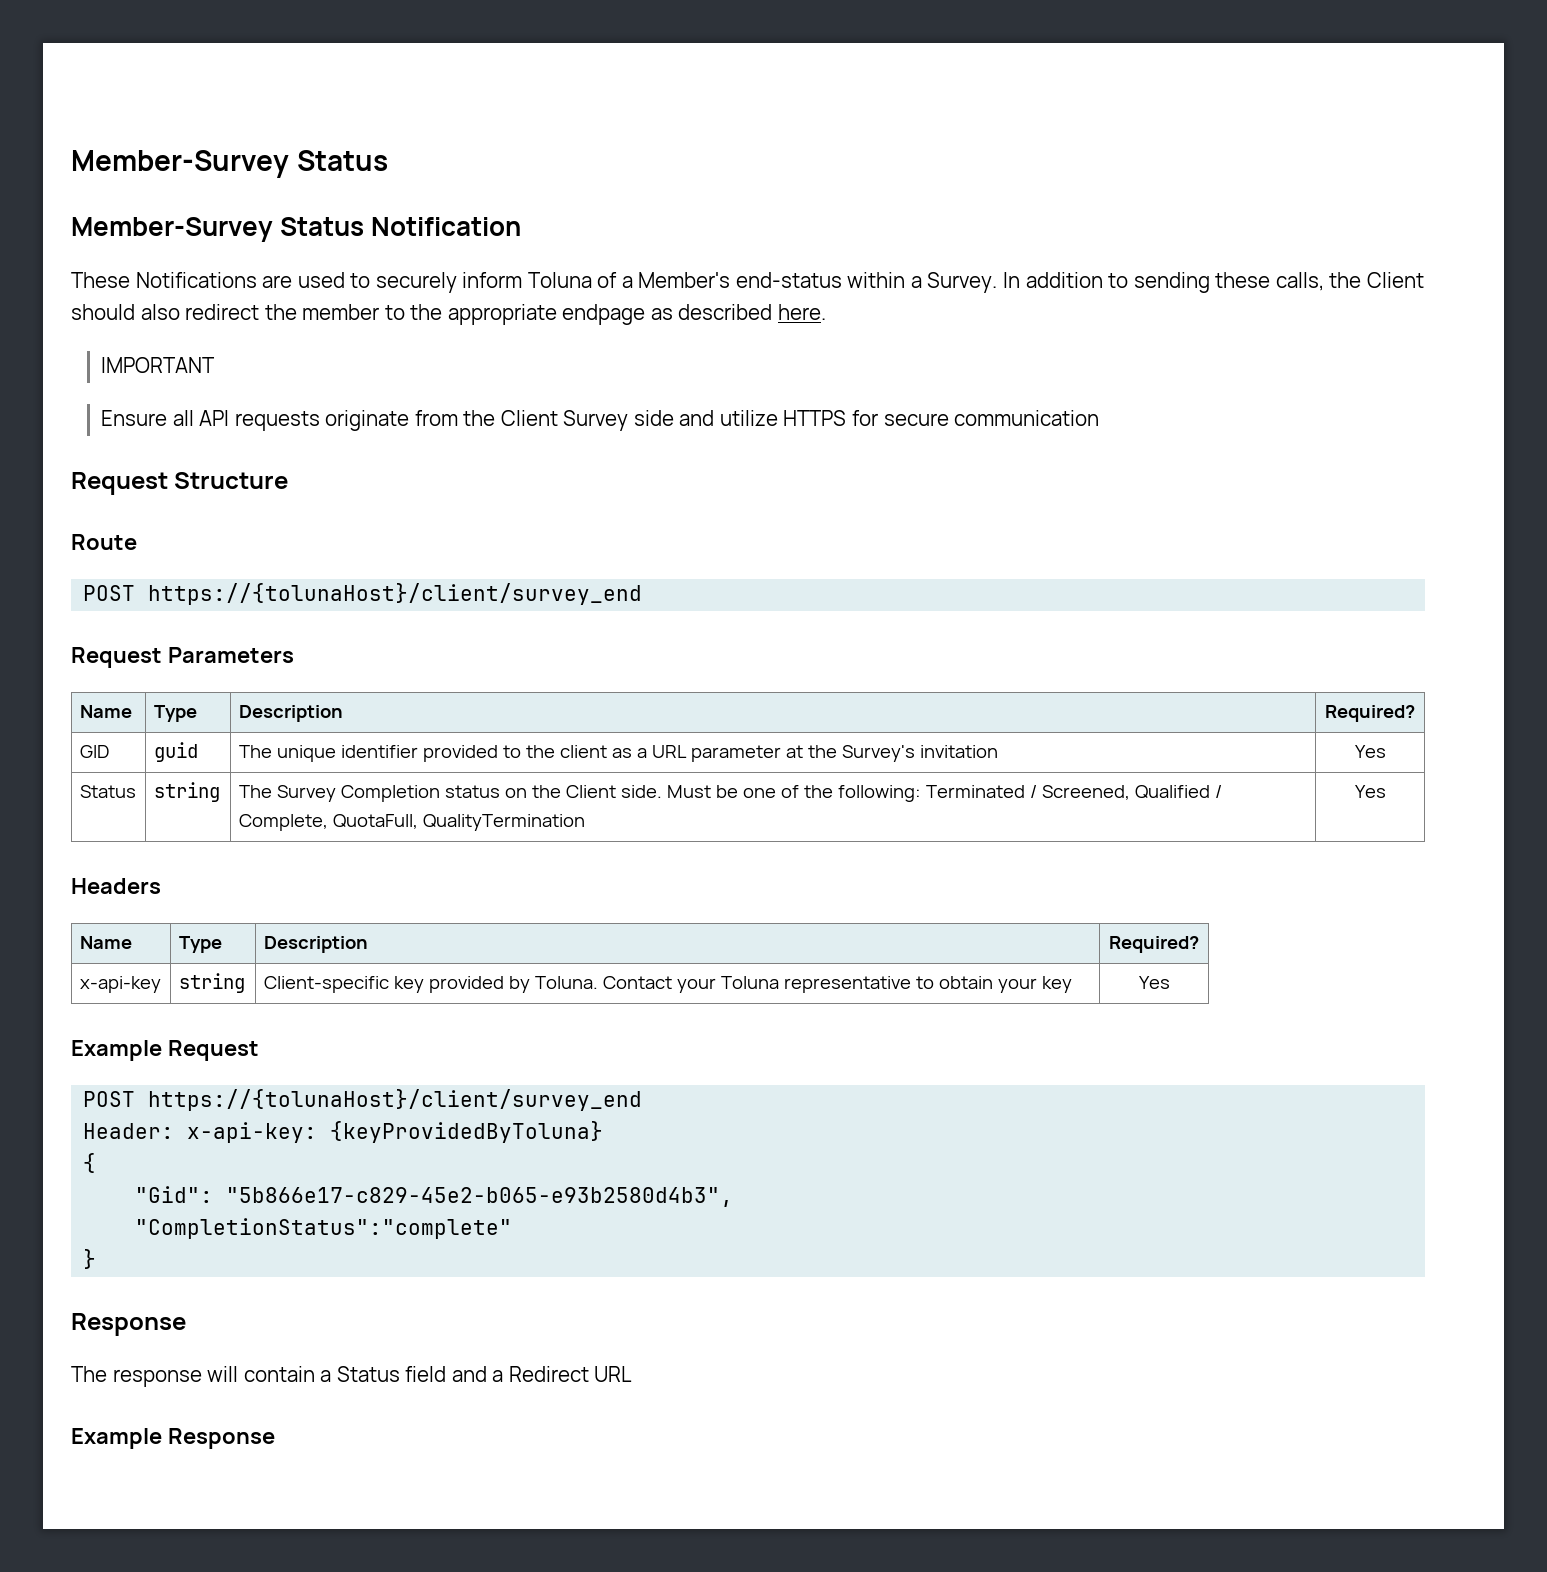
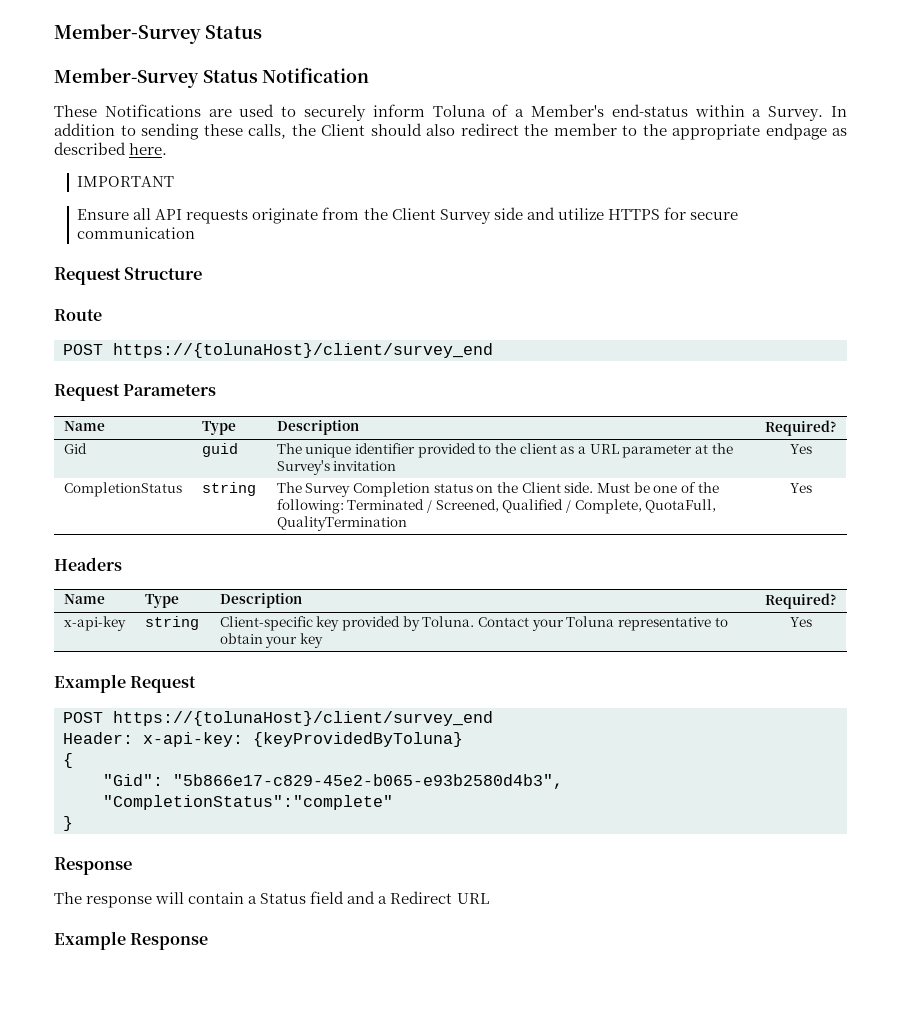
- GID | guid | The unique identifier provided to the client as a URL parameter at the Survey's invitation | Yes
+ Gid | guid | The unique identifier provided to the client as a URL parameter at the Survey's invitation | Yes
- Status | string | The Survey Completion status on the Client side. Must be one of the following: Terminated / Screened, Qualified / Complete, QuotaFull, QualityTermination | Yes
+ CompletionStatus | string | The Survey Completion status on the Client side. Must be one of the following: Terminated / Screened, Qualified / Complete, QuotaFull, QualityTermination | Yes

